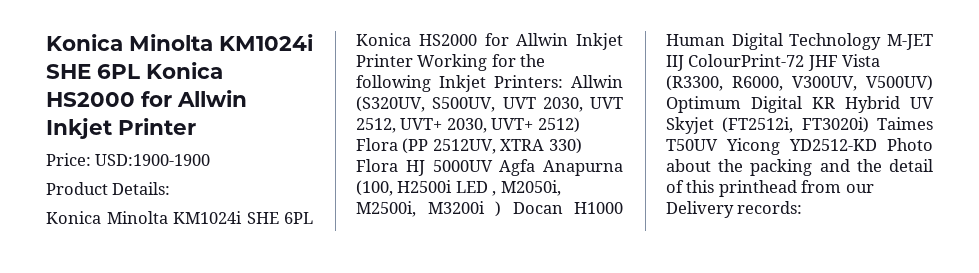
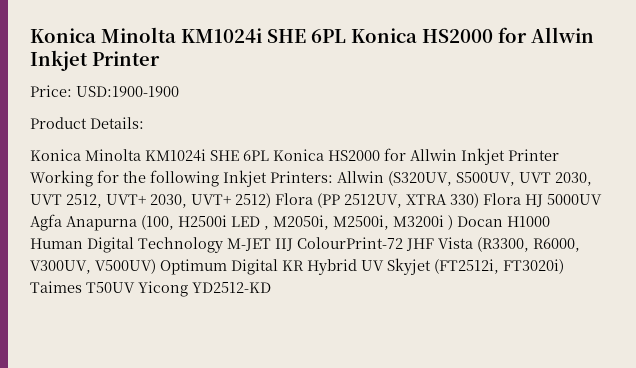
- Allwin (S320UV, S500UV, UVT 2030, UVT 2512, UVT+ 2030, UVT+ 2512) Flora (PP 2512UV, XTRA 330) Flora HJ 5000UV Agfa Anapurna (100, H2500i LED , M2050i, M2500i, M3200i ) Docan H1000 Human Digital Technology M-JET IIJ ColourPrint-72 JHF Vista (R3300, R6000, V300UV, V500UV) Optimum Digital KR Hybrid UV Skyjet (FT2512i, FT3020i) Taimes T50UV Yicong YD2512-KD Photo about the packing and the detail of this printhead from our Delivery records:
+ Allwin (S320UV, S500UV, UVT 2030, UVT 2512, UVT+ 2030, UVT+ 2512) Flora (PP 2512UV, XTRA 330) Flora HJ 5000UV Agfa Anapurna (100, H2500i LED , M2050i, M2500i, M3200i ) Docan H1000 Human Digital Technology M-JET IIJ ColourPrint-72 JHF Vista (R3300, R6000, V300UV, V500UV) Optimum Digital KR Hybrid UV Skyjet (FT2512i, FT3020i) Taimes T50UV Yicong YD2512-KD

